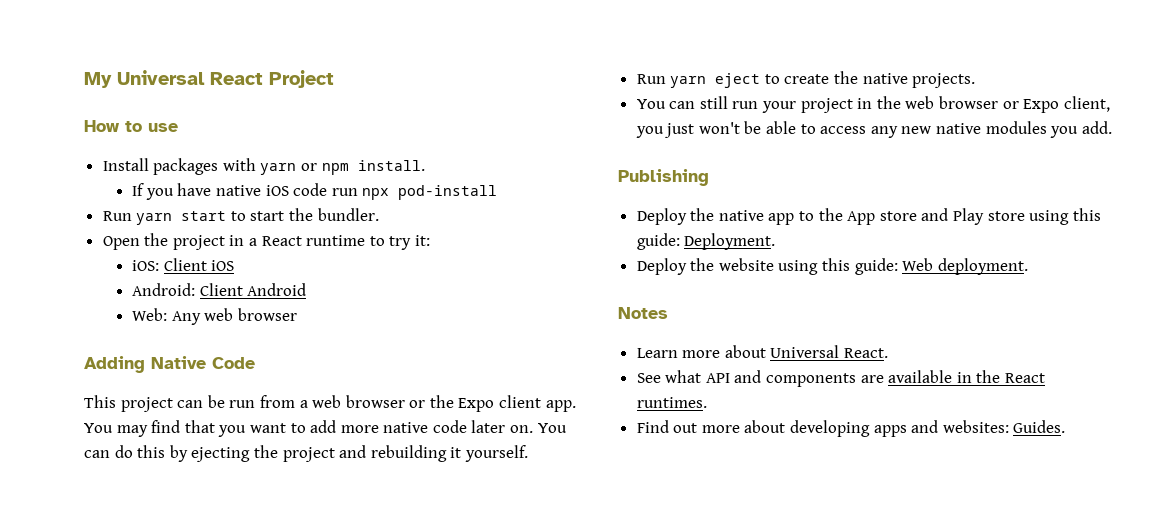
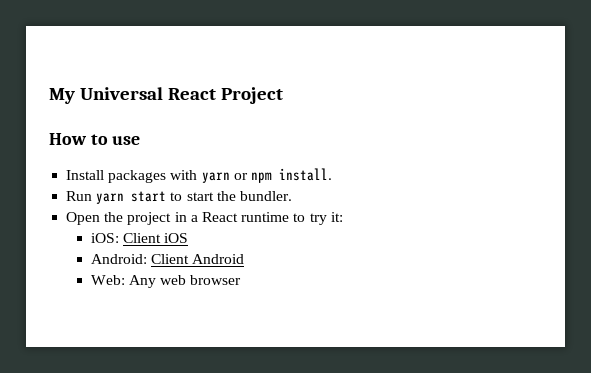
- If you have native iOS code run npx pod-install
- Adding Native Code
- This project can be run from a web browser or the Expo client app. You may find that you want to add more native code later on. You can do this by ejecting the project and rebuilding it yourself.
- Run yarn eject to create the native projects.
- You can still run your project in the web browser or Expo client, you just won't be able to access any new native modules you add.
- Publishing
- Deploy the native app to the App store and Play store using this guide: Deployment.
- Deploy the website using this guide: Web deployment.
- Notes
- Learn more about Universal React.
- See what API and components are available in the React runtimes.
- Find out more about developing apps and websites: Guides.

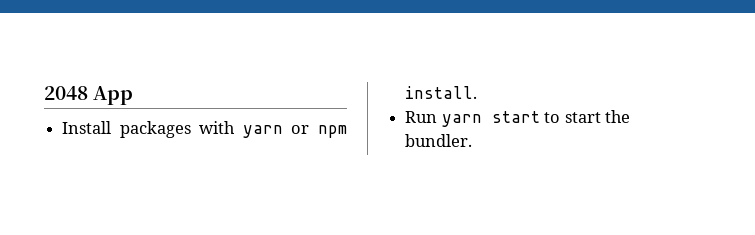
- My Universal React Project
- How to use
+ 2048 App
- Open the project in a React runtime to try it:
- iOS: Client iOS
- Android: Client Android
- Web: Any web browser

